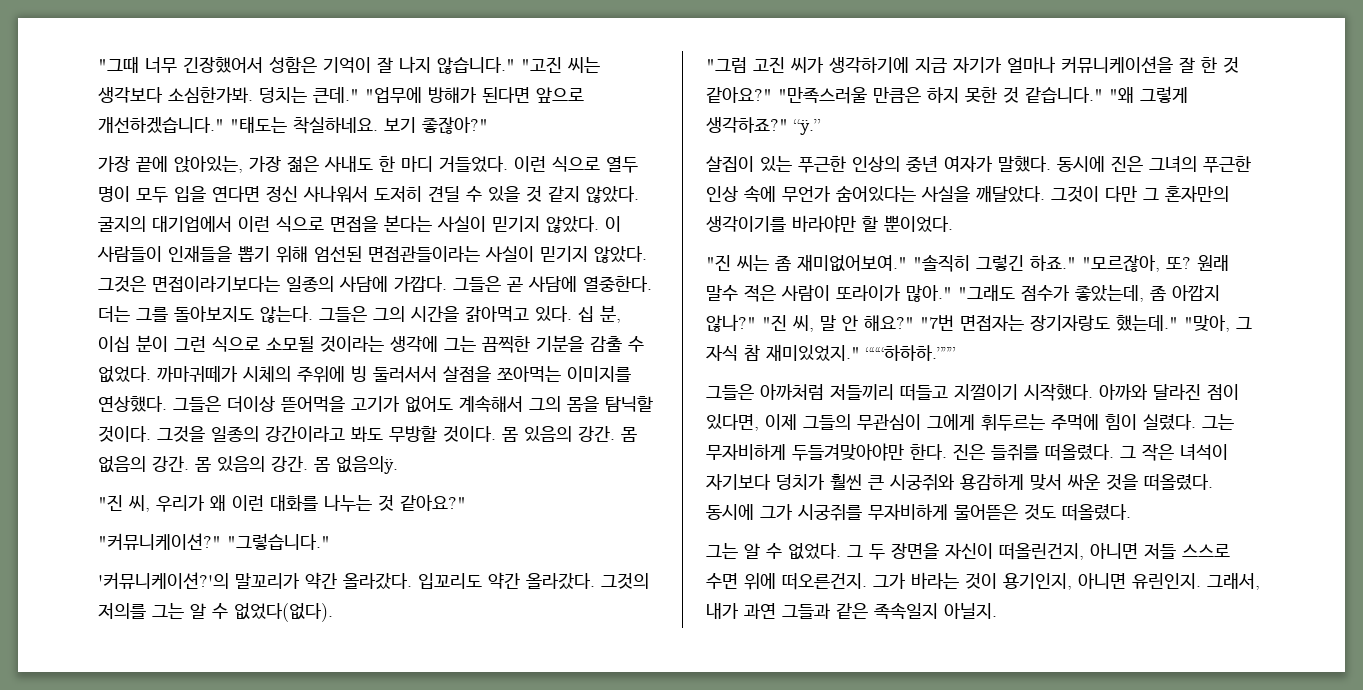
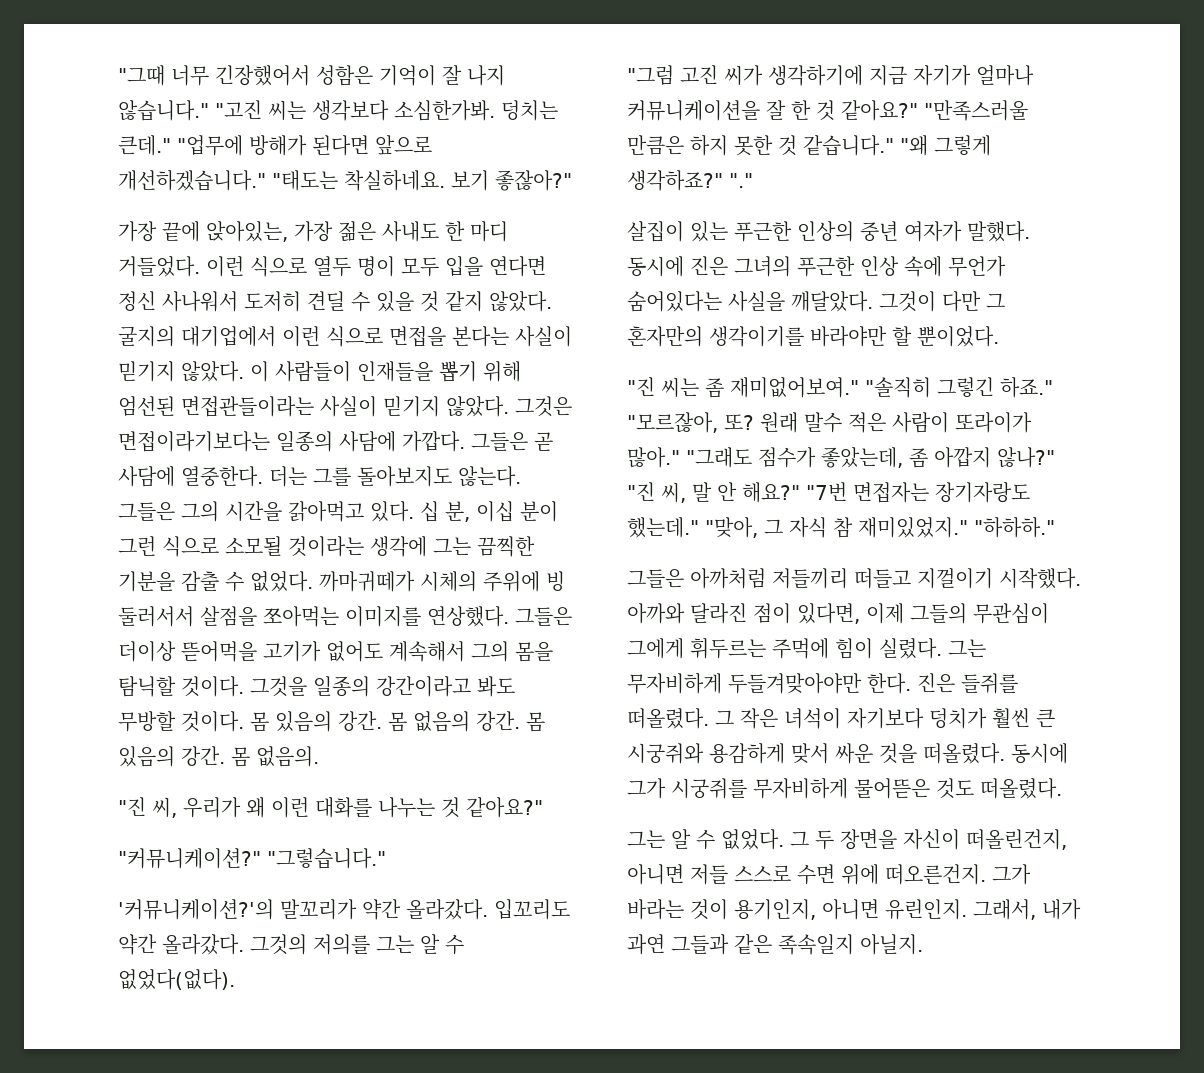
- 몸 없음의ÿ.
+ 몸 없음의.
- “ÿ.”
+ "."
- “““하하하.”””
+ "하하하."

